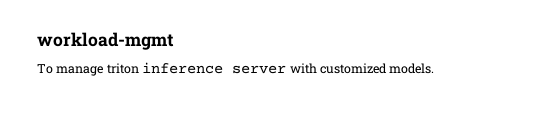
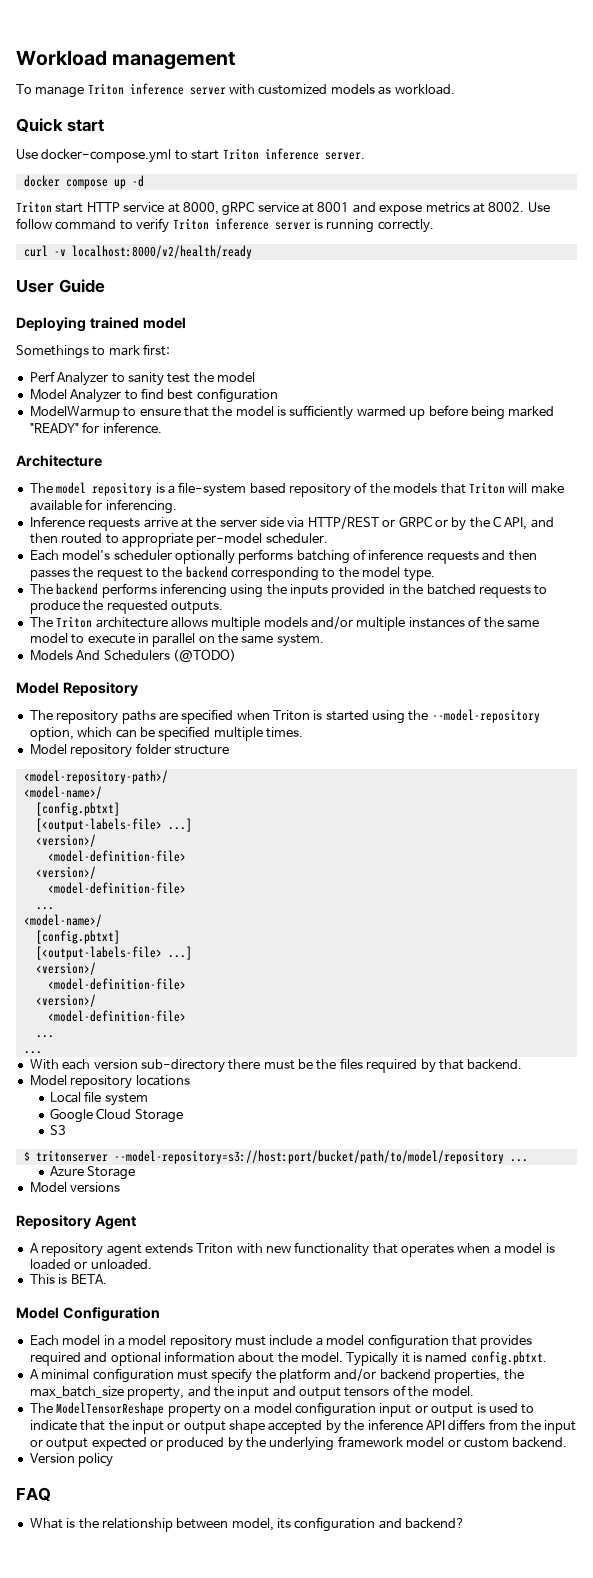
- workload-mgmt
+ Workload management
- To manage triton inference server with customized models.
+ To manage Triton inference server with customized models as workload.
+ Quick start
+ Use docker-compose.yml to start Triton inference server.
+ docker compose up -d
+ Triton start HTTP service at 8000, gRPC service at 8001 and expose metrics at 8002. Use follow command to verify Triton inference server is running correctly.
+ curl -v localhost:8000/v2/health/ready
+ User Guide
+ Deploying trained model
+ Somethings to mark first:
+ Perf Analyzer to sanity test the model
+ Model Analyzer to find best configuration
+ ModelWarmup to ensure that the model is sufficiently warmed up before being marked "READY" for inference.
+ Architecture
+ The model repository is a file-system based repository of the models that Triton will make available for inferencing.
+ Inference requests arrive at the server side via HTTP/REST or GRPC or by the C API, and then routed to appropriate per-model scheduler.
+ Each model's scheduler optionally performs batching of inference requests and then passes the request to the backend corresponding to the model type.
+ The backend performs inferencing using the inputs provided in the batched requests to produce the requested outputs.
+ The Triton architecture allows multiple models and/or multiple instances of the same model to execute in parallel on the same system.
+ Models And Schedulers (@TODO)
+ Model Repository
+ The repository paths are specified when Triton is started using the --model-repository option, which can be specified multiple times.
+ Model repository folder structure
+ <model-repository-path>/
+ <model-name>/
+ [config.pbtxt]
+ [<output-labels-file> ...]
+ <version>/
+ <model-definition-file>
+ <version>/
+ <model-definition-file>
+ ...
+ <model-name>/
+ [config.pbtxt]
+ [<output-labels-file> ...]
+ <version>/
+ <model-definition-file>
+ <version>/
+ <model-definition-file>
+ ...
+ ...
+ With each version sub-directory there must be the files required by that backend.
+ Model repository locations
+ Local file system
+ Google Cloud Storage
+ S3
+ $ tritonserver --model-repository=s3://host:port/bucket/path/to/model/repository ...
+ Azure Storage
+ Model versions
+ Repository Agent
+ A repository agent extends Triton with new functionality that operates when a model is loaded or unloaded.
+ This is BETA.
+ Model Configuration
+ Each model in a model repository must include a model configuration that provides required and optional information about the model. Typically it is named config.pbtxt.
+ A minimal configuration must specify the platform and/or backend properties, the max_batch_size property, and the input and output tensors of the model.
+ The ModelTensorReshape property on a model configuration input or output is used to indicate that the input or output shape accepted by the inference API differs from the input or output expected or produced by the underlying framework model or custom backend.
+ Version policy
+ FAQ
+ What is the relationship between model, its configuration and backend?

